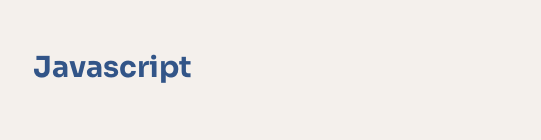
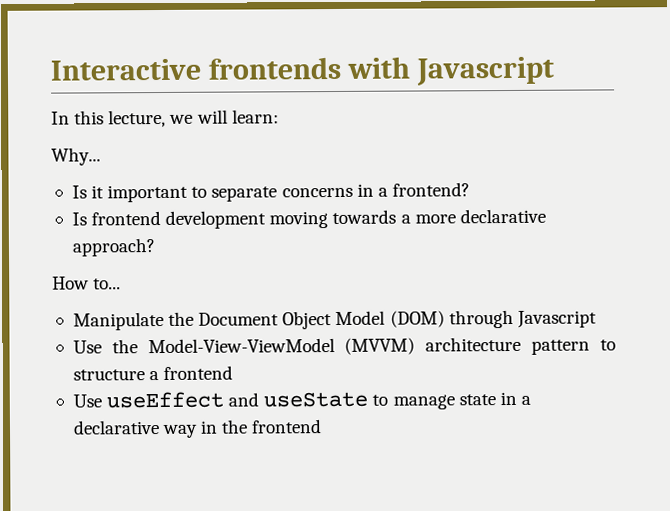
- Javascript
+ Interactive frontends with Javascript
+ In this lecture, we will learn:
+ Why...
+ Is it important to separate concerns in a frontend?
+ Is frontend development moving towards a more declarative approach?
+ How to...
+ Manipulate the Document Object Model (DOM) through Javascript
+ Use the Model-View-ViewModel (MVVM) architecture pattern to structure a frontend
+ Use useEffect and useState to manage state in a declarative way in the frontend

